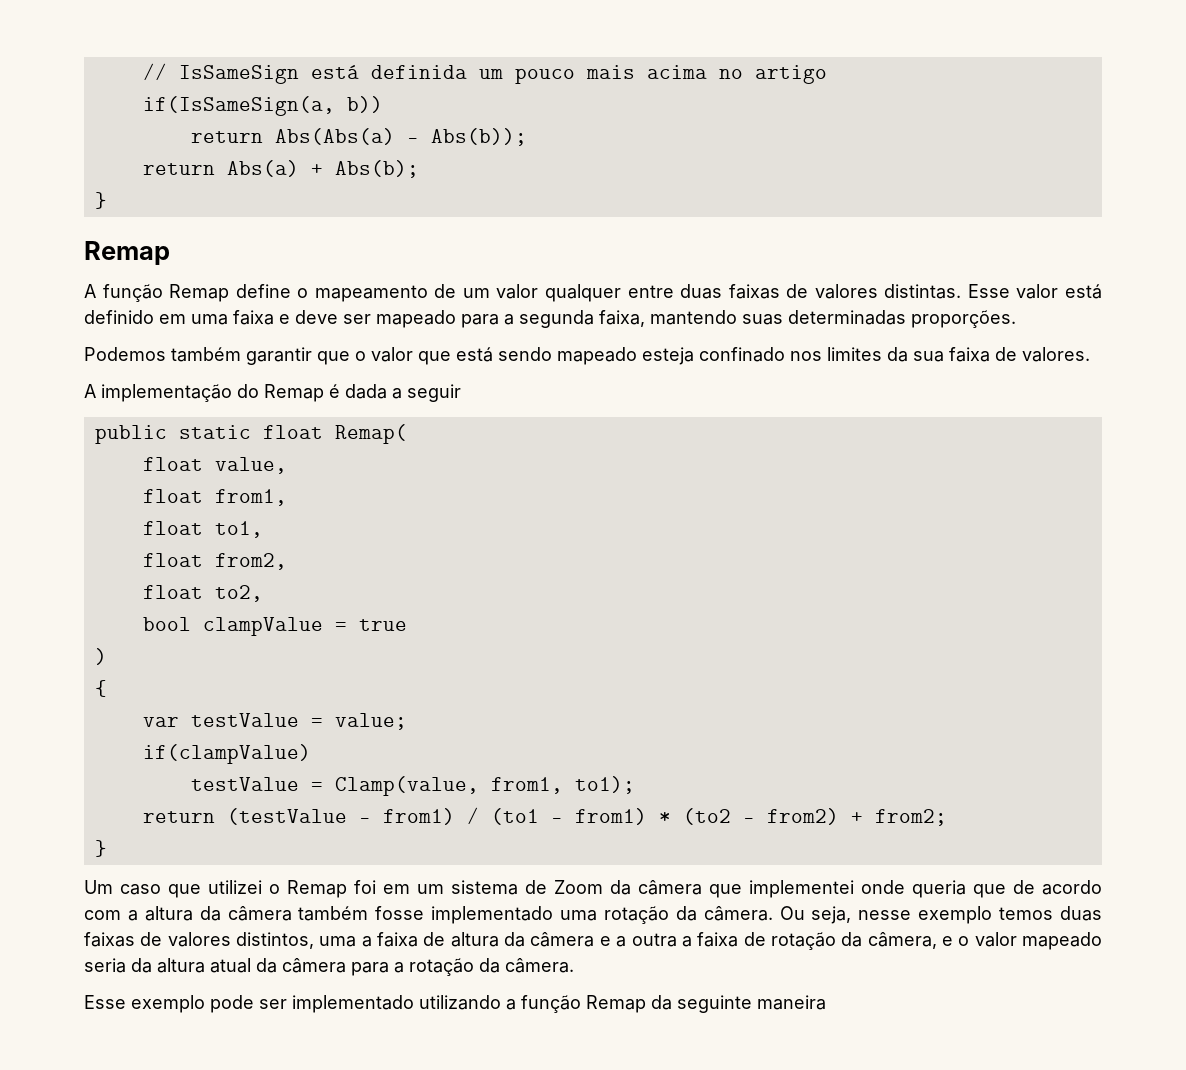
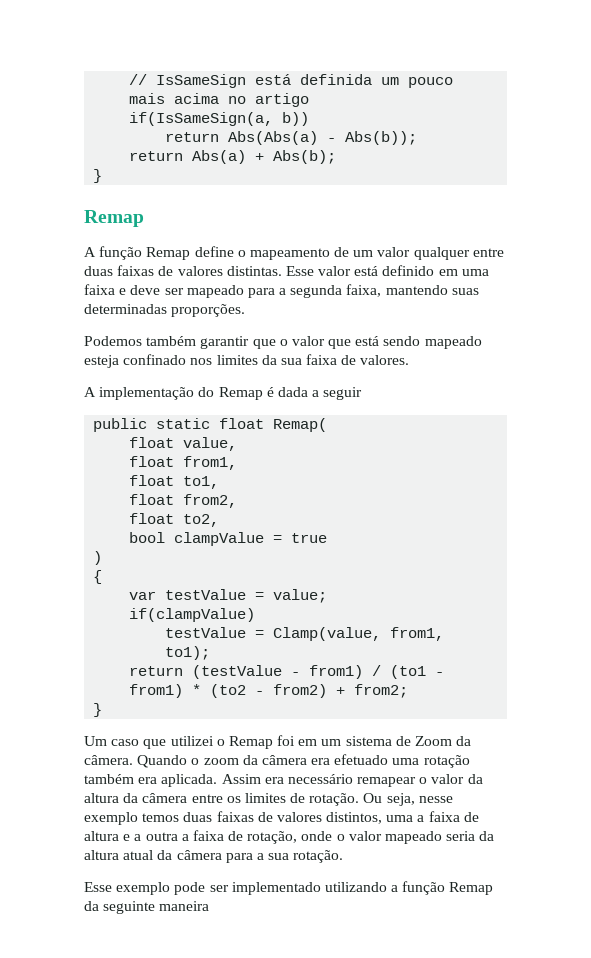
- Um caso que utilizei o Remap foi em um sistema de Zoom da câmera que implementei onde queria que de acordo com a altura da câmera também fosse implementado uma rotação da câmera.
+ Um caso que utilizei o Remap foi em um sistema de Zoom da câmera. Quando o zoom da câmera era efetuado uma rotação também era aplicada. Assim era necessário remapear o valor da altura da câmera entre os limites de rotação.
- Ou seja, nesse exemplo temos duas faixas de valores distintos, uma a faixa de altura da câmera e a outra a faixa de rotação da câmera, e o valor mapeado seria da altura atual da câmera para a rotação da câmera.
+ Ou seja, nesse exemplo temos duas faixas de valores distintos, uma a faixa de altura e a outra a faixa de rotação, onde o valor mapeado seria da altura atual da câmera para a sua rotação.

